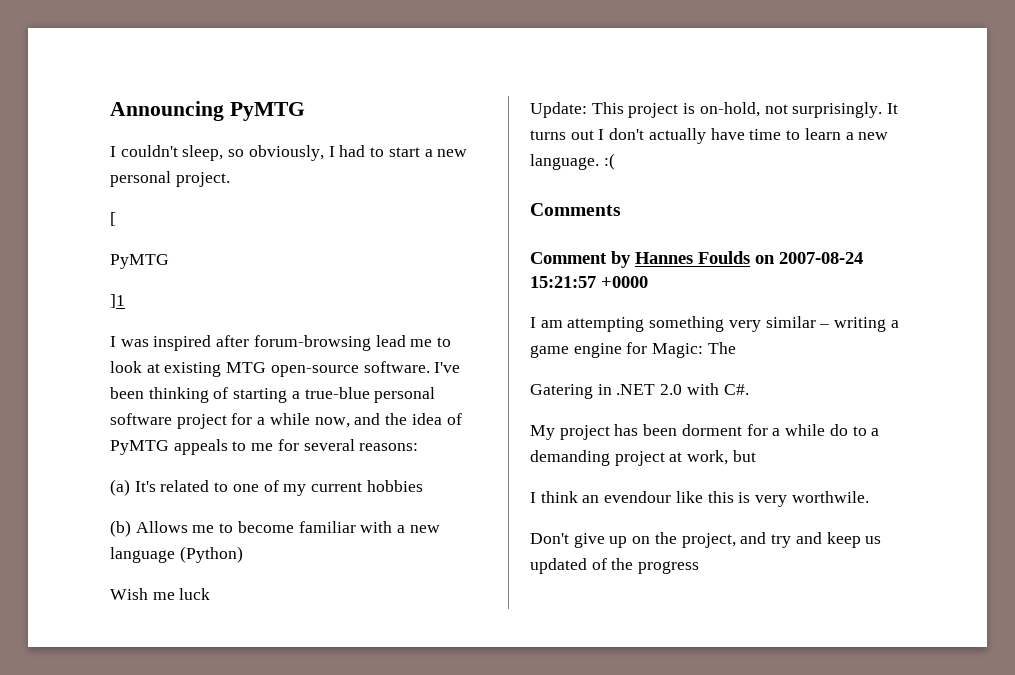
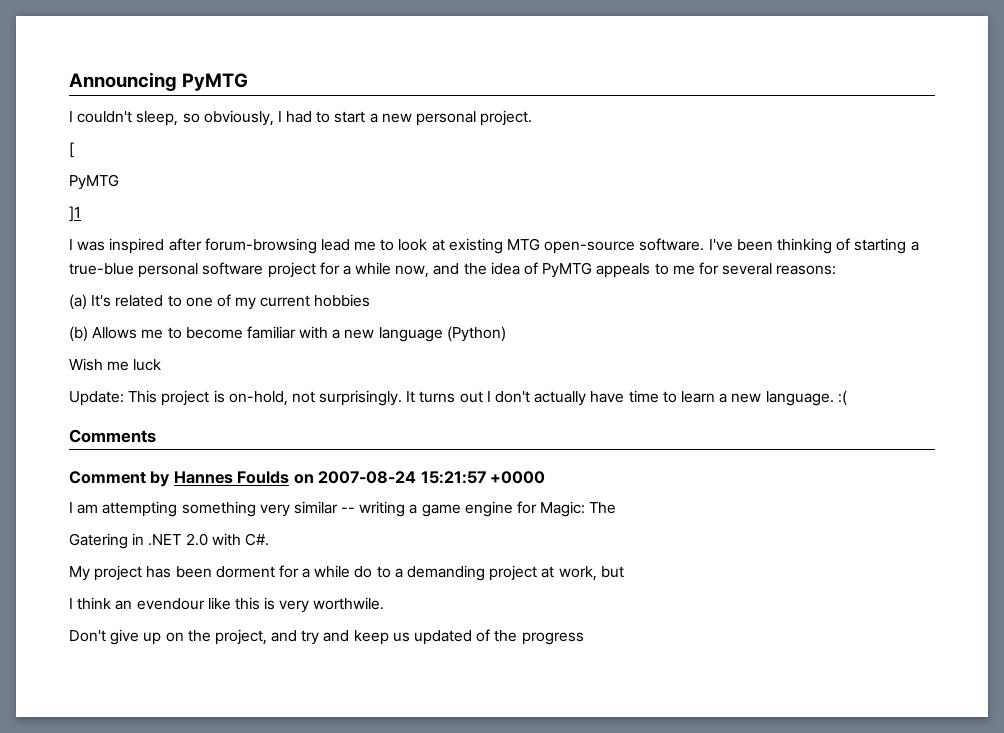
- I am attempting something very similar – writing a game engine for Magic: The
+ I am attempting something very similar -- writing a game engine for Magic: The

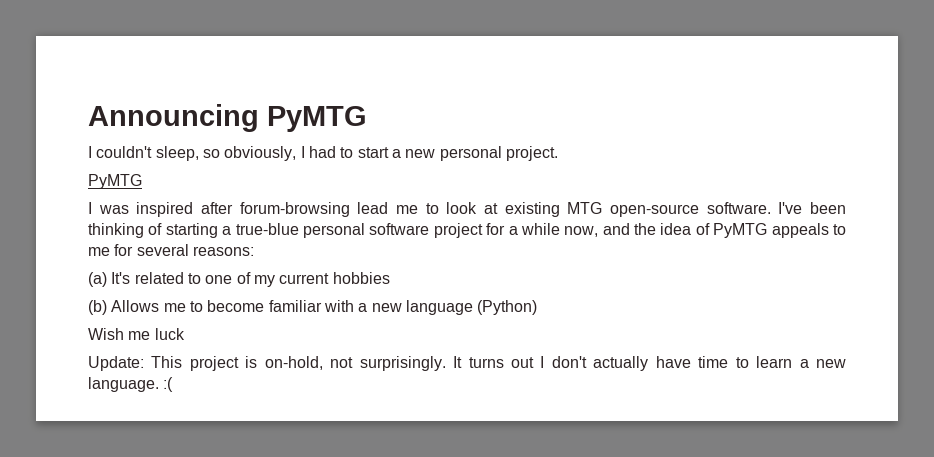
  I couldn't sleep, so obviously, I had to start a new personal project.
- [
  PyMTG
- ]1
- Comments
- Comment by Hannes Foulds on 2007-08-24 15:21:57 +0000
- I am attempting something very similar -- writing a game engine for Magic: The
- Gatering in .NET 2.0 with C#.
- My project has been dorment for a while do to a demanding project at work, but
- I think an evendour like this is very worthwile.
- Don't give up on the project, and try and keep us updated of the progress

